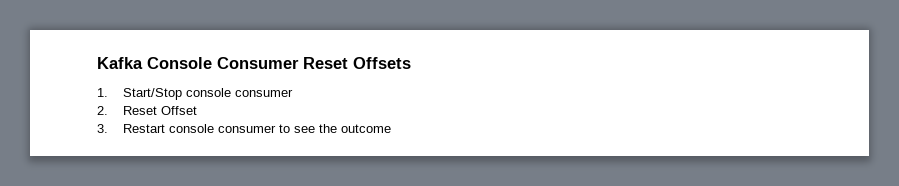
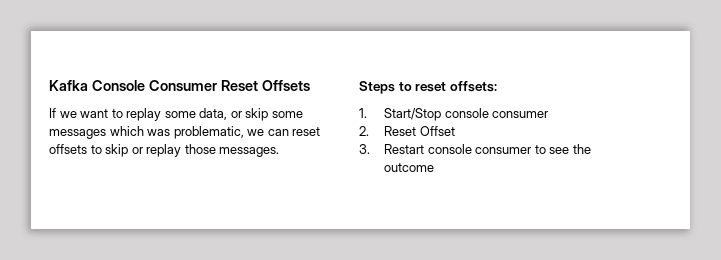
+ If we want to replay some data, or skip some messages which was problematic, we can reset offsets to skip or replay those messages.
+ Steps to reset offsets:

